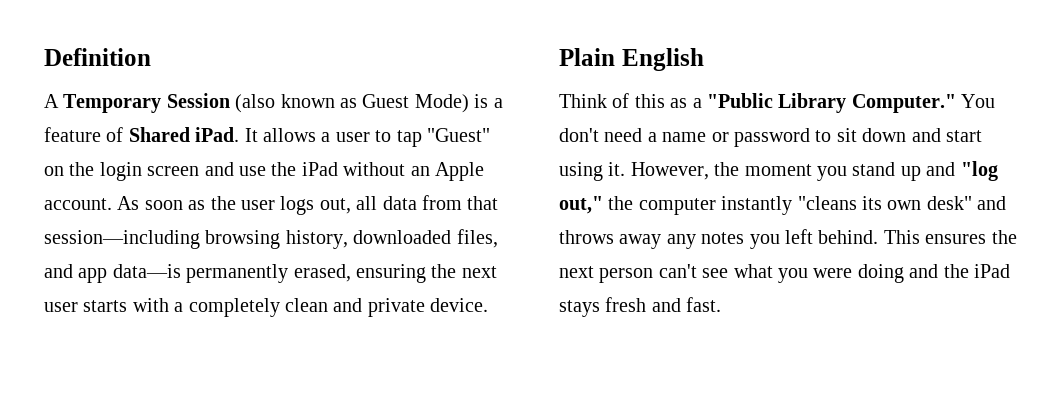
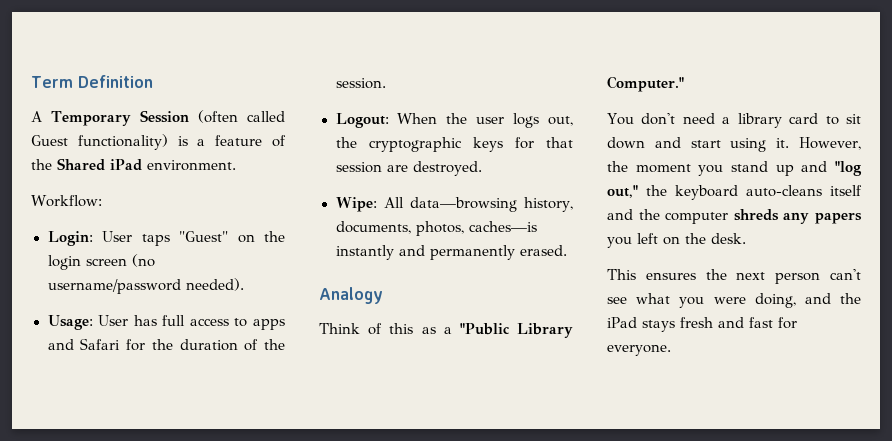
- Definition
+ Term Definition
- A Temporary Session (also known as Guest Mode) is a feature of Shared iPad. It allows a user to tap "Guest" on the login screen and use the iPad without an Apple account. As soon as the user logs out, all data from that session—including browsing history, downloaded files, and app data—is permanently erased, ensuring the next user starts with a completely clean and private device.
- Plain English
+ A Temporary Session (often called Guest functionality) is a feature of the Shared iPad environment.
+ Workflow:
+ Login: User taps "Guest" on the login screen (no username/password needed).
+ Usage: User has full access to apps and Safari for the duration of the session.
+ Logout: When the user logs out, the cryptographic keys for that session are destroyed.
+ Wipe: All data—browsing history, documents, photos, caches—is instantly and permanently erased.
+ Analogy
- Think of this as a "Public Library Computer." You don't need a name or password to sit down and start using it.
+ Think of this as a "Public Library Computer."
+ You don't need a library card to sit down and start using it.
- However, the moment you stand up and "log out," the computer instantly "cleans its own desk" and throws away any notes you left behind. This ensures the next person can't see what you were doing and the iPad stays fresh and fast.
+ However, the moment you stand up and "log out," the keyboard auto-cleans itself and the computer shreds any papers you left on the desk.
+ This ensures the next person can't see what you were doing, and the iPad stays fresh and fast for everyone.

